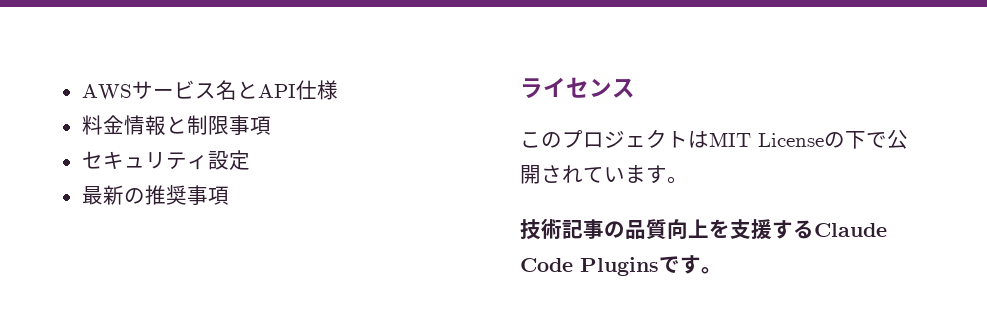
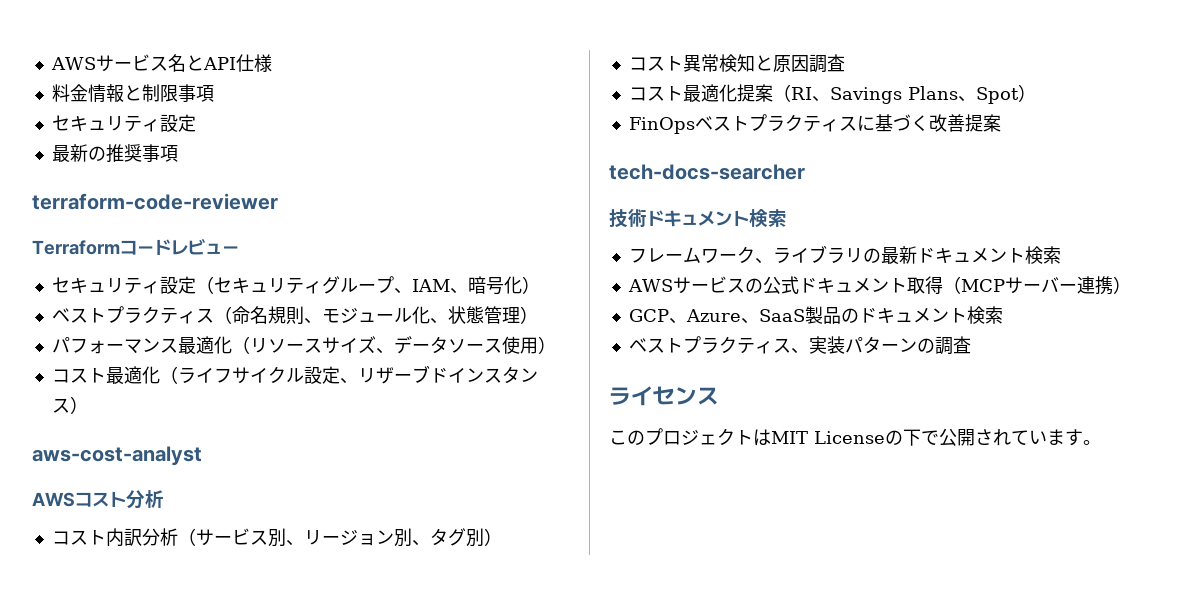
+ terraform-code-reviewer
+ Terraformコードレビュー
+ セキュリティ設定（セキュリティグループ、IAM、暗号化）
+ ベストプラクティス（命名規則、モジュール化、状態管理）
+ パフォーマンス最適化（リソースサイズ、データソース使用）
+ コスト最適化（ライフサイクル設定、リザーブドインスタンス）
+ aws-cost-analyst
+ AWSコスト分析
+ コスト内訳分析（サービス別、リージョン別、タグ別）
+ コスト異常検知と原因調査
+ コスト最適化提案（RI、Savings Plans、Spot）
+ FinOpsベストプラクティスに基づく改善提案
+ tech-docs-searcher
+ 技術ドキュメント検索
+ フレームワーク、ライブラリの最新ドキュメント検索
+ AWSサービスの公式ドキュメント取得（MCPサーバー連携）
+ GCP、Azure、SaaS製品のドキュメント検索
+ ベストプラクティス、実装パターンの調査
- 技術記事の品質向上を支援するClaude Code Pluginsです。

